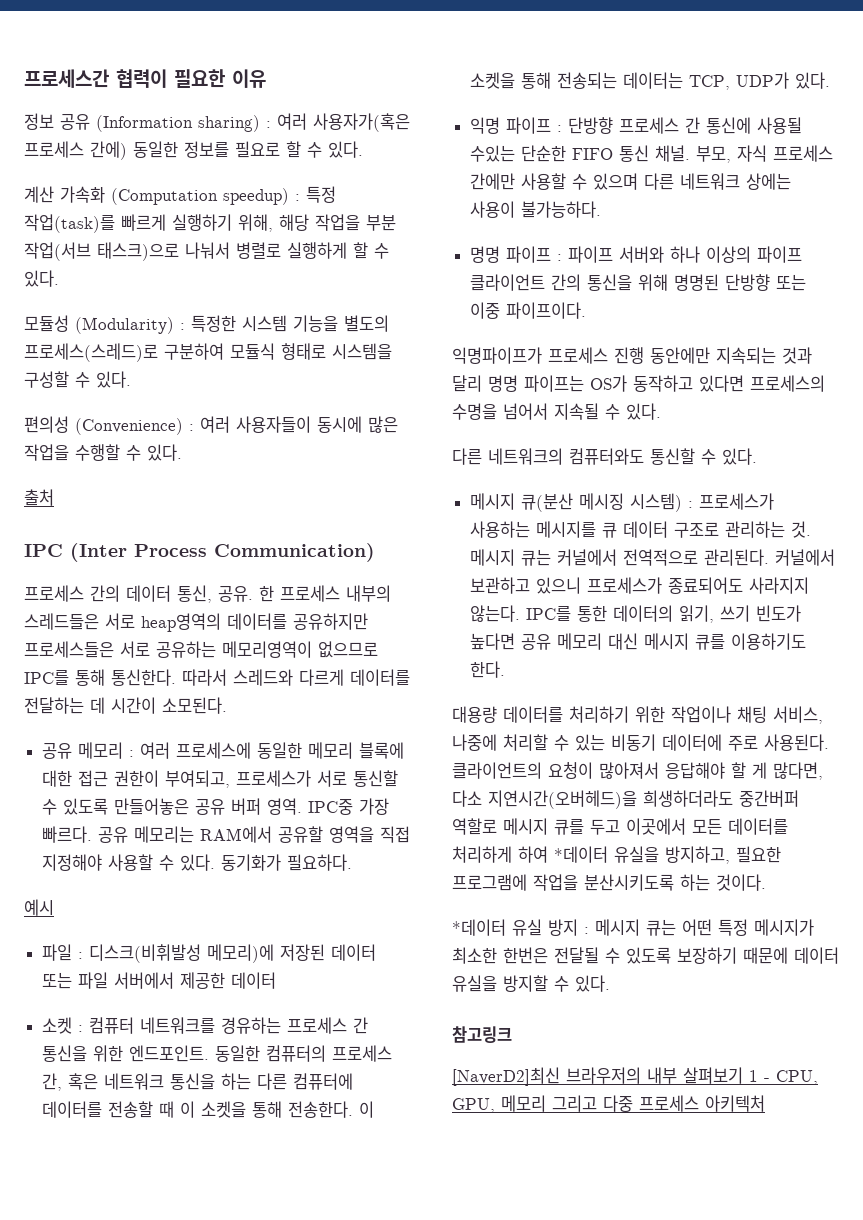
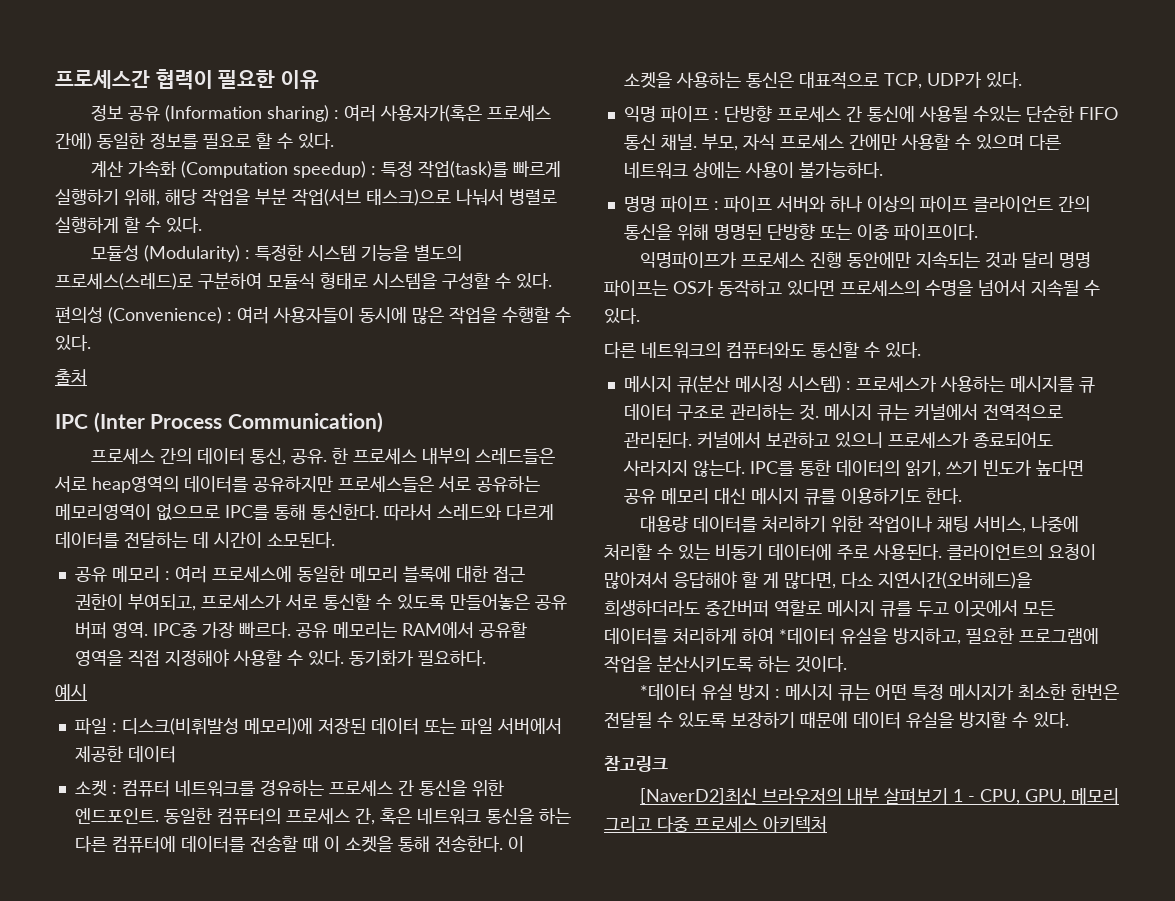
- 이 소켓을 통해 전송되는 데이터는 TCP, UDP가 있다.
+ 이 소켓을 사용하는 통신은 대표적으로 TCP, UDP가 있다.

